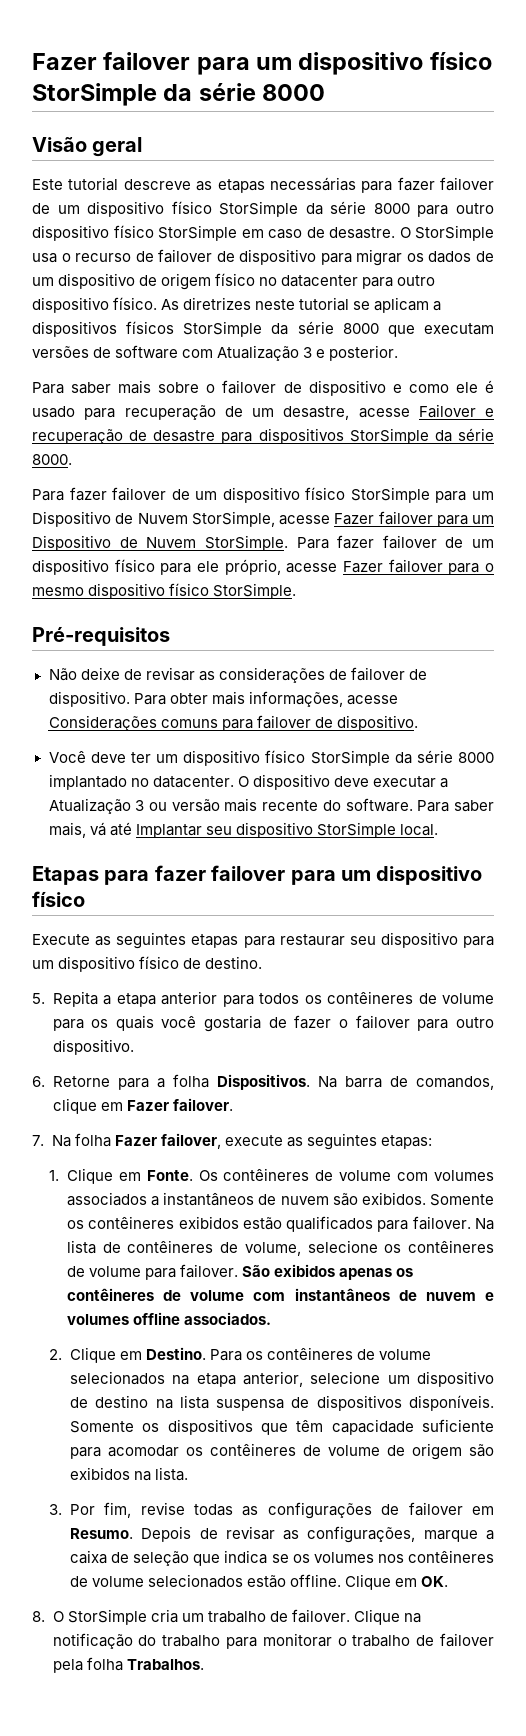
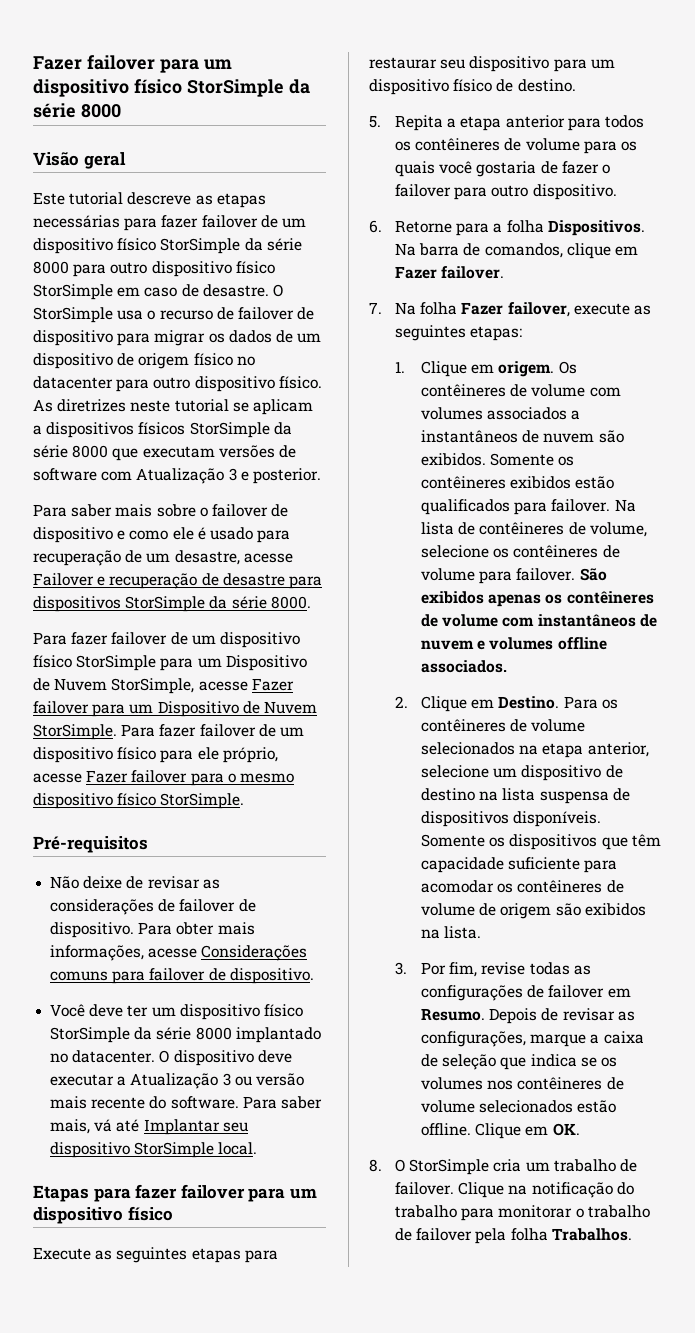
- 1. Clique em Fonte.
+ 1. Clique em origem.

